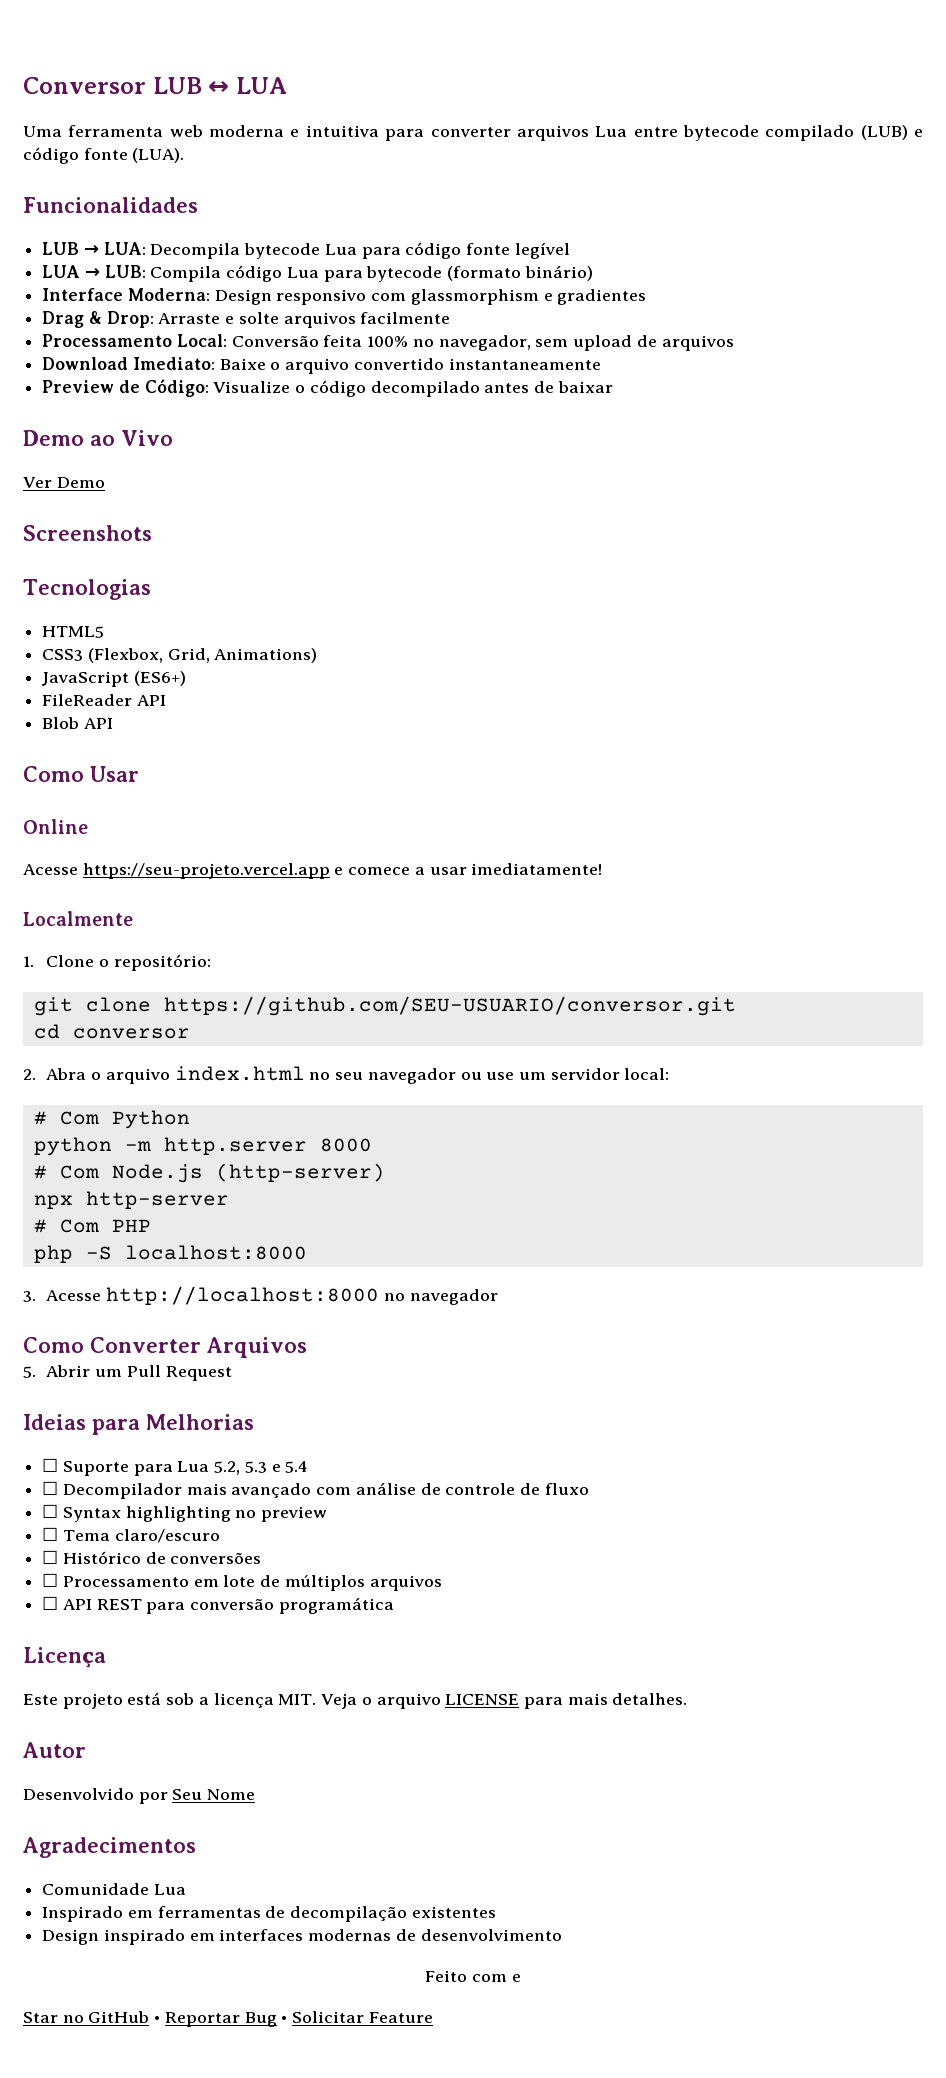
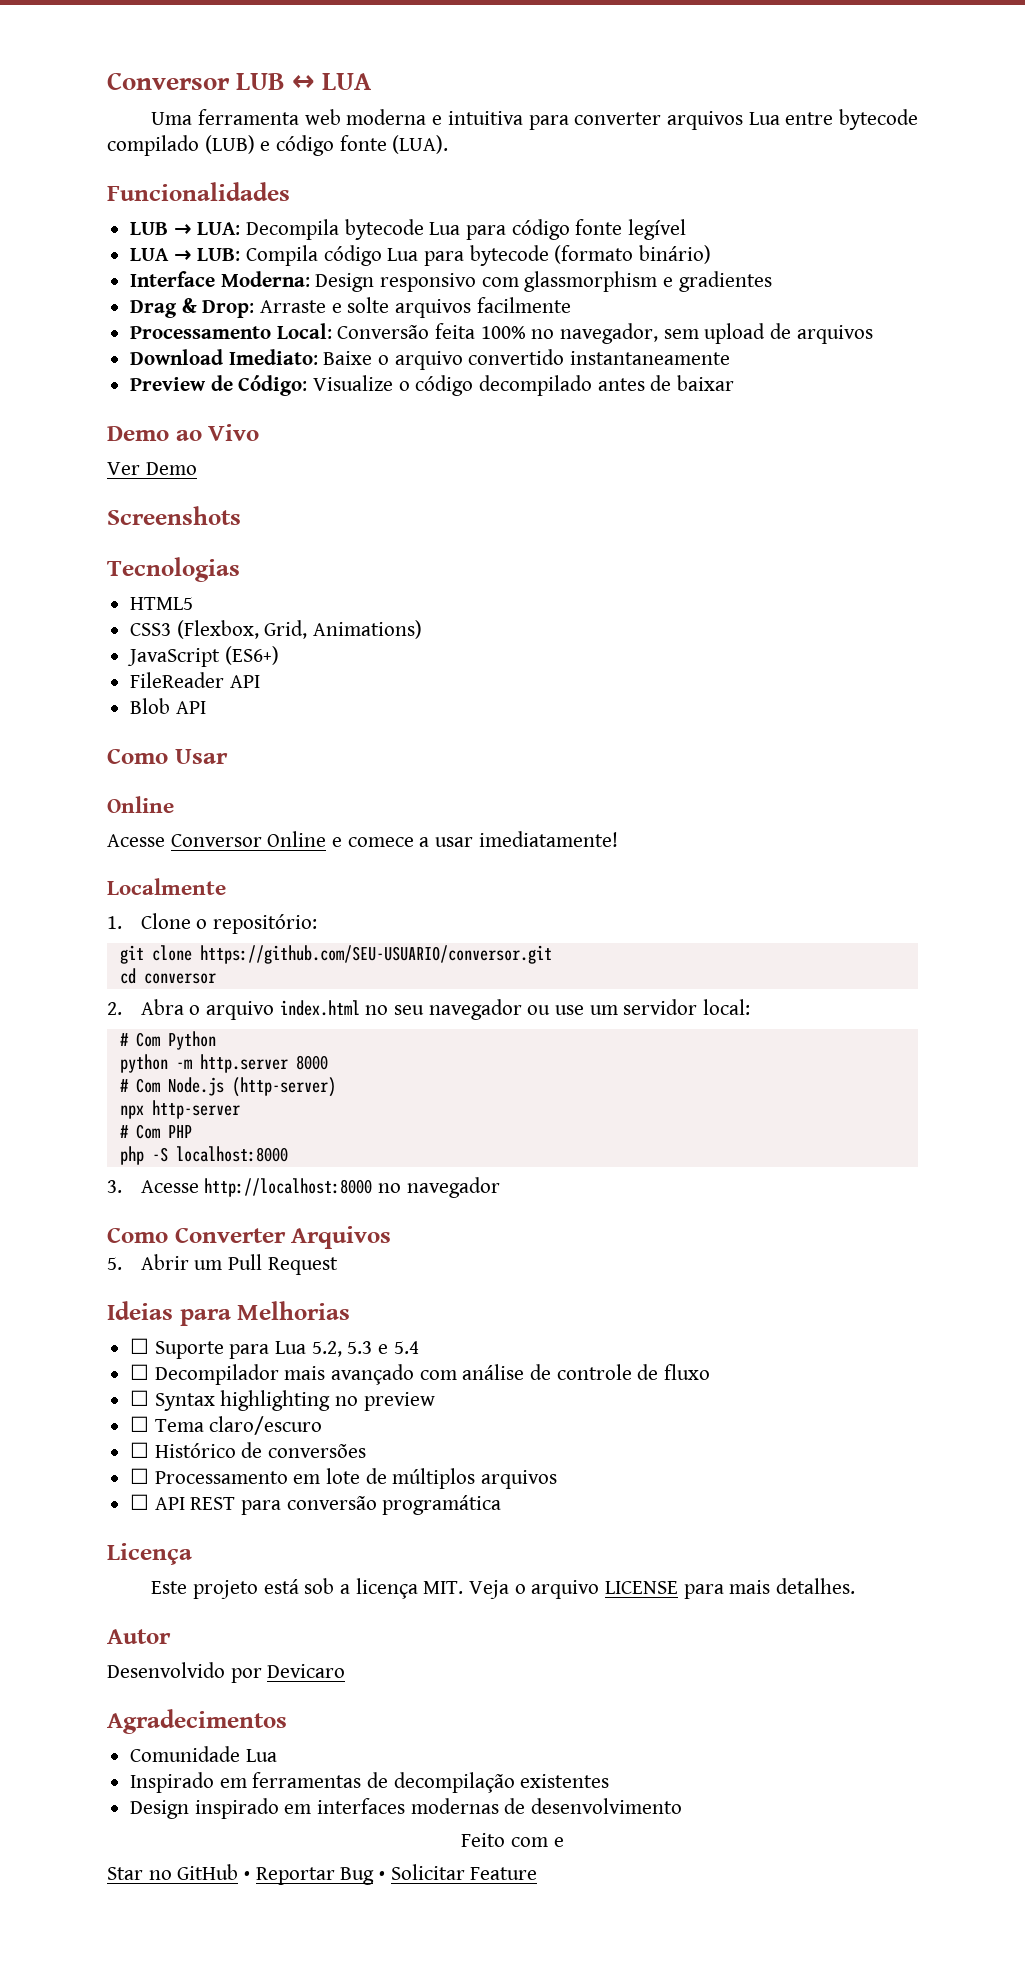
- Acesse https://seu-projeto.vercel.app e comece a usar imediatamente!
+ Acesse Conversor Online e comece a usar imediatamente!
- Desenvolvido por Seu Nome
+ Desenvolvido por Devicaro

